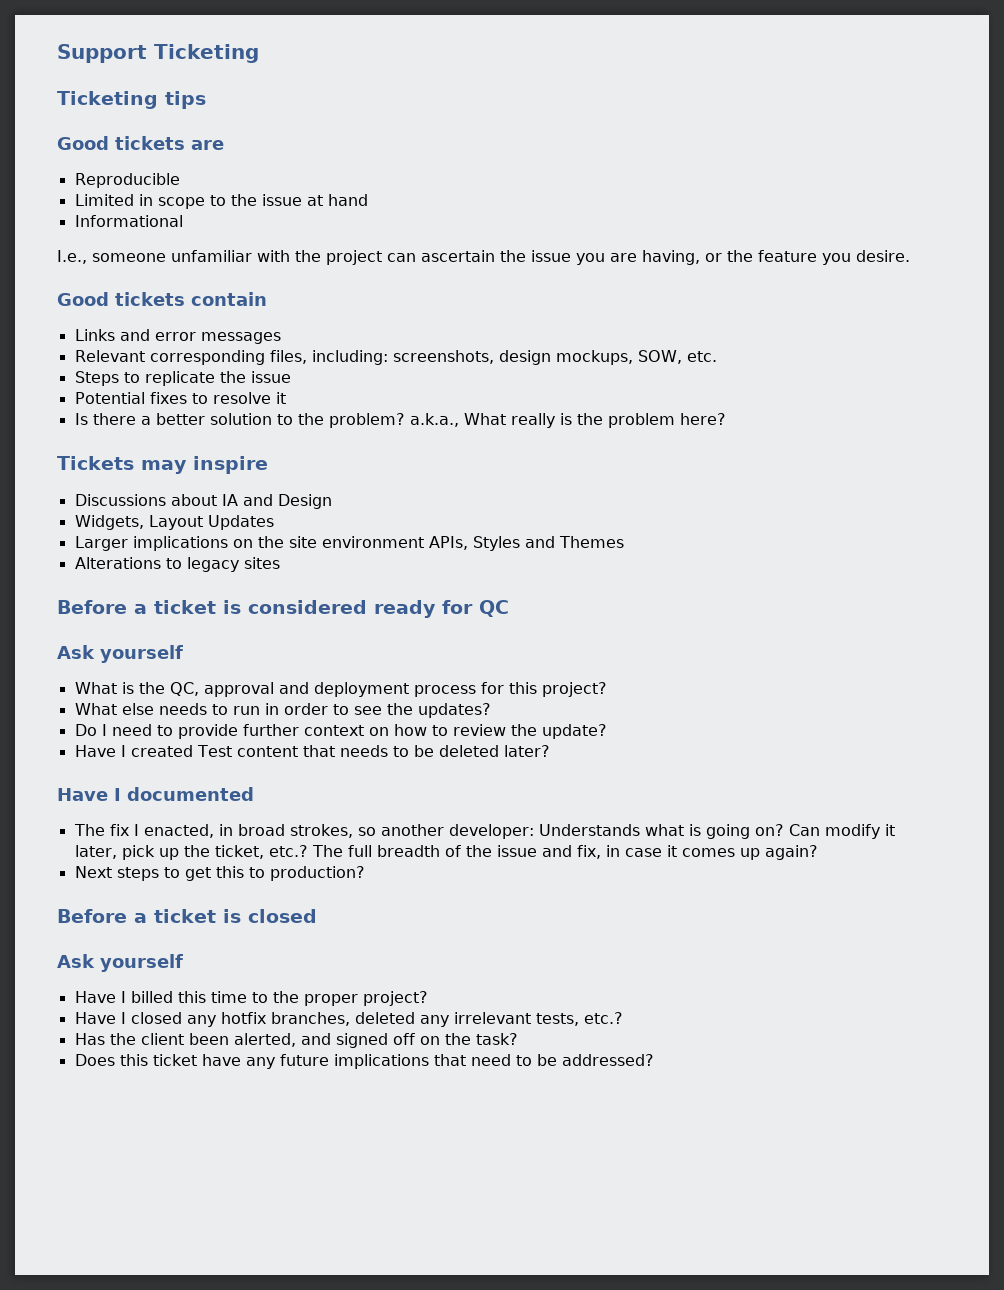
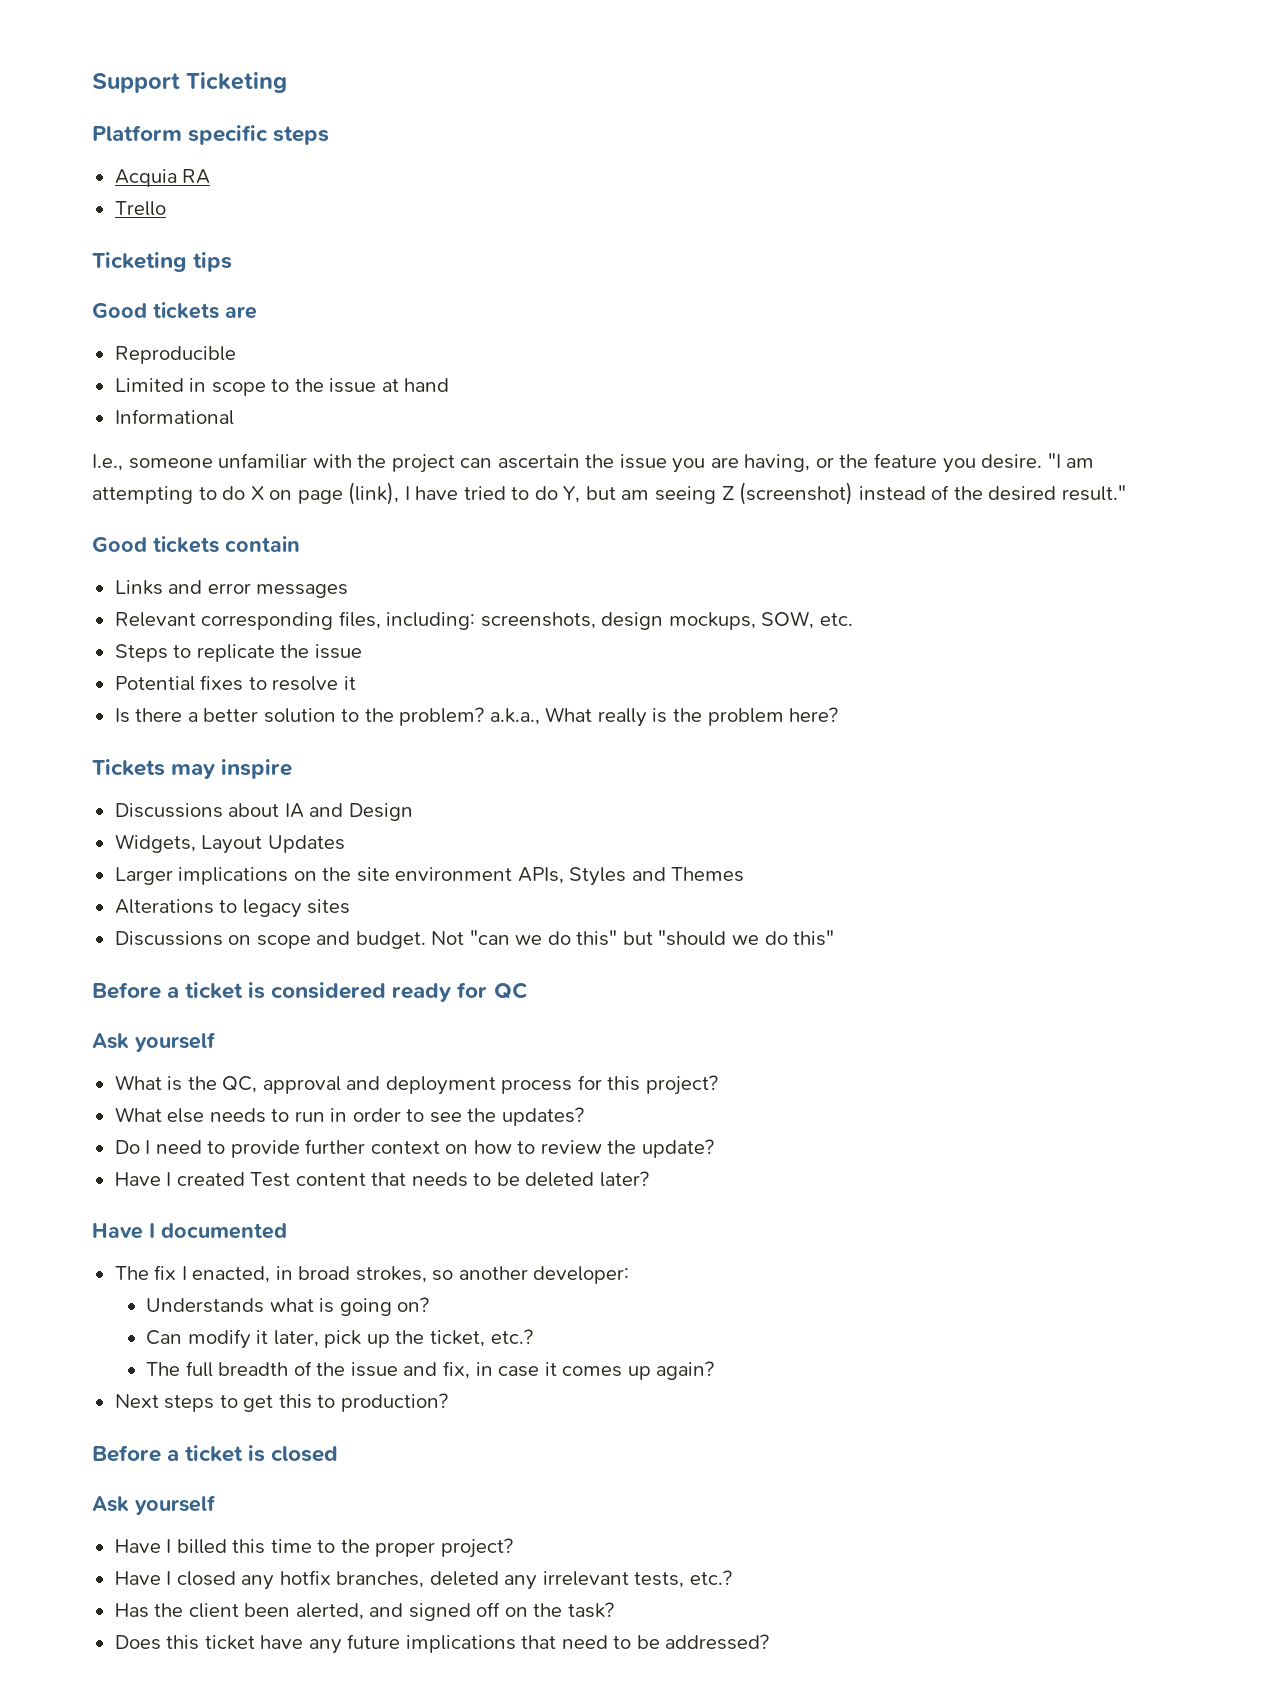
+ Platform specific steps
+ Acquia RA
+ Trello
+ "I am attempting to do X on page (link), I have tried to do Y, but am seeing Z (screenshot) instead of the desired result."
+ Discussions on scope and budget. Not "can we do this" but "should we do this"
- The fix I enacted, in broad strokes, so another developer: Understands what is going on? Can modify it later, pick up the ticket, etc.? The full breadth of the issue and fix, in case it comes up again?
+ The fix I enacted, in broad strokes, so another developer:
+ Understands what is going on?
+ Can modify it later, pick up the ticket, etc.?
+ The full breadth of the issue and fix, in case it comes up again?

